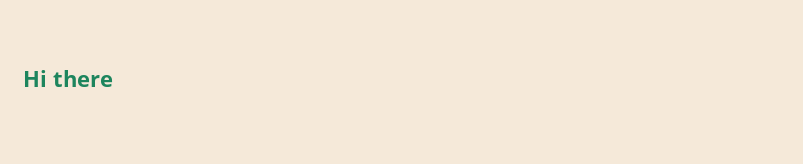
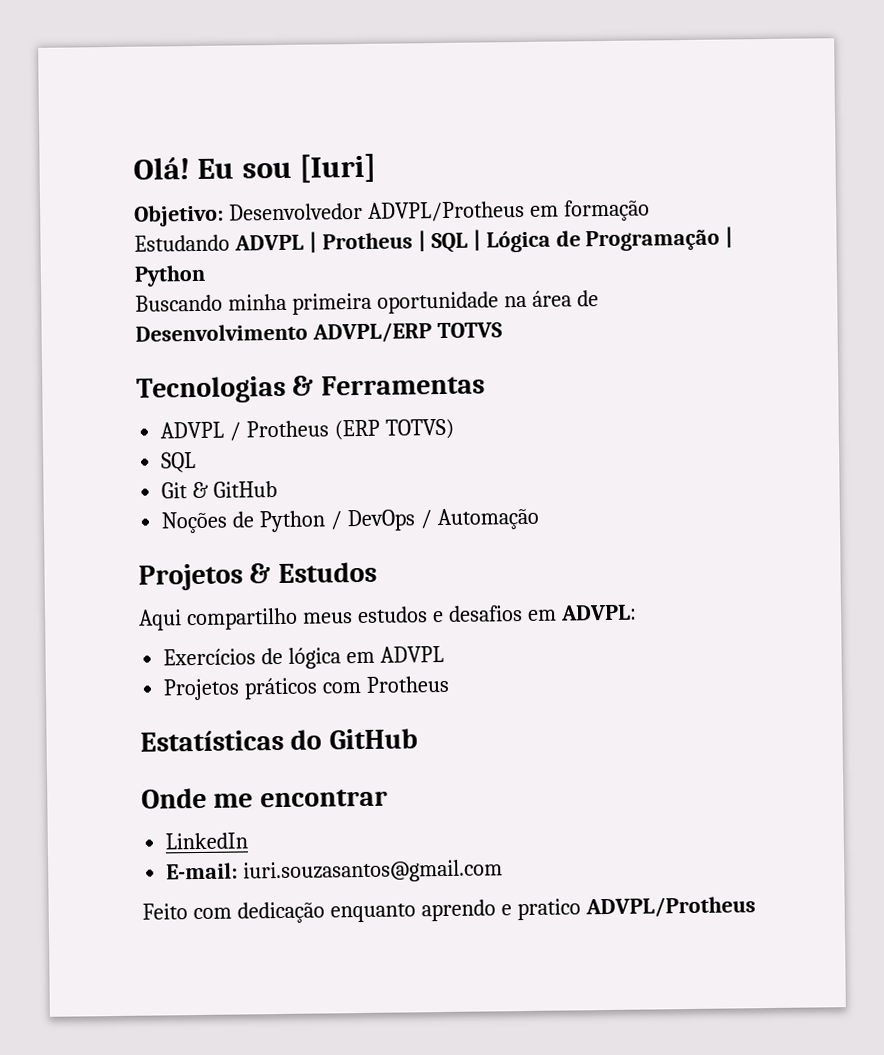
- Hi there
+ Olá! Eu sou [Iuri]
+ Objetivo: Desenvolvedor ADVPL/Protheus em formação
+ Estudando ADVPL | Protheus | SQL | Lógica de Programação | Python
+ Buscando minha primeira oportunidade na área de Desenvolvimento ADVPL/ERP TOTVS
+ Tecnologias & Ferramentas
+ ADVPL / Protheus (ERP TOTVS)
+ SQL
+ Git & GitHub
+ Noções de Python / DevOps / Automação
+ Projetos & Estudos
+ Aqui compartilho meus estudos e desafios em ADVPL:
+ Exercícios de lógica em ADVPL
+ Projetos práticos com Protheus
+ Estatísticas do GitHub
+ Onde me encontrar
+ LinkedIn
+ E-mail: iuri.souzasantos@gmail.com
+ Feito com dedicação enquanto aprendo e pratico ADVPL/Protheus

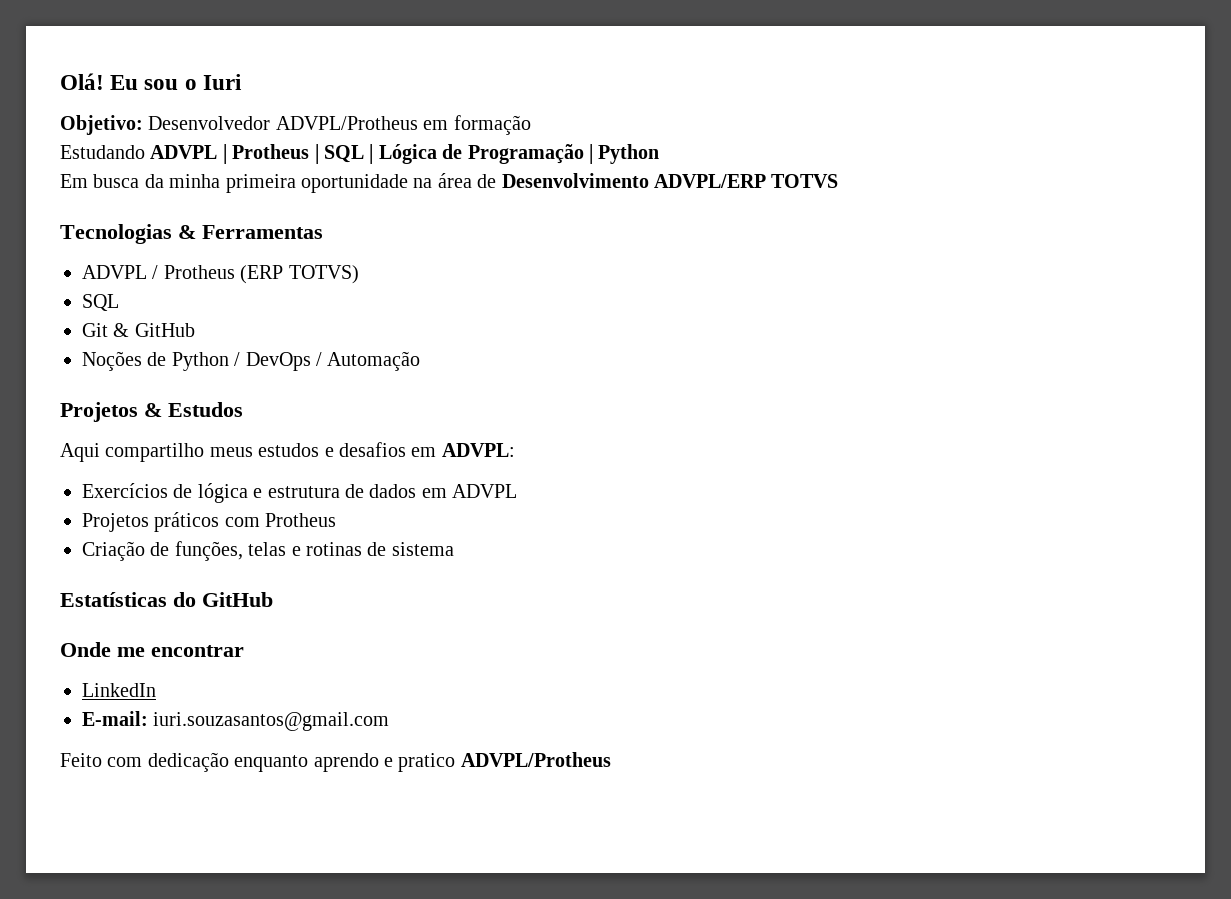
- Eu sou [Iuri]
+ Eu sou o Iuri
- Buscando minha primeira oportunidade na área de Desenvolvimento ADVPL/ERP TOTVS
+ Em busca da minha primeira oportunidade na área de Desenvolvimento ADVPL/ERP TOTVS
- Exercícios de lógica em ADVPL
+ Exercícios de lógica e estrutura de dados em ADVPL
+ Criação de funções, telas e rotinas de sistema

